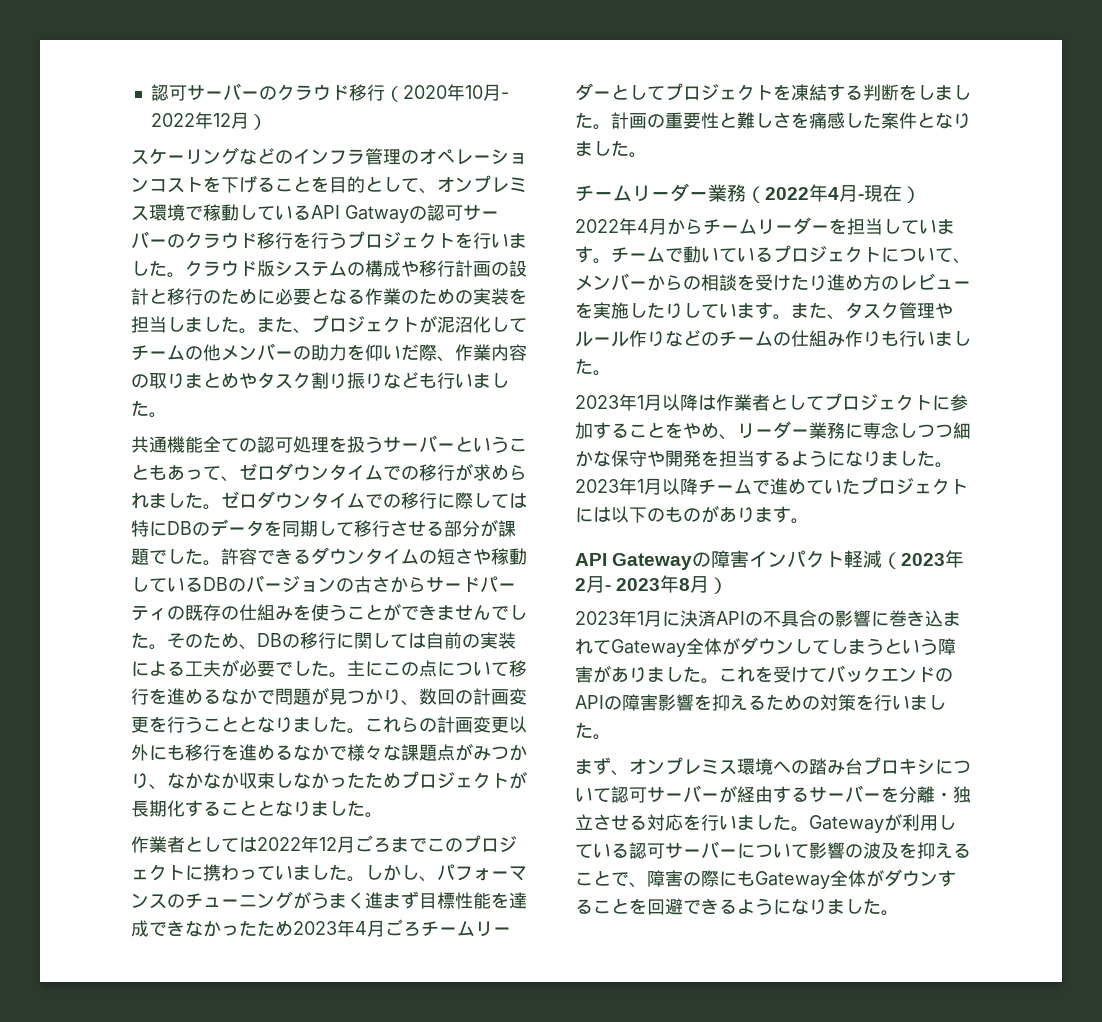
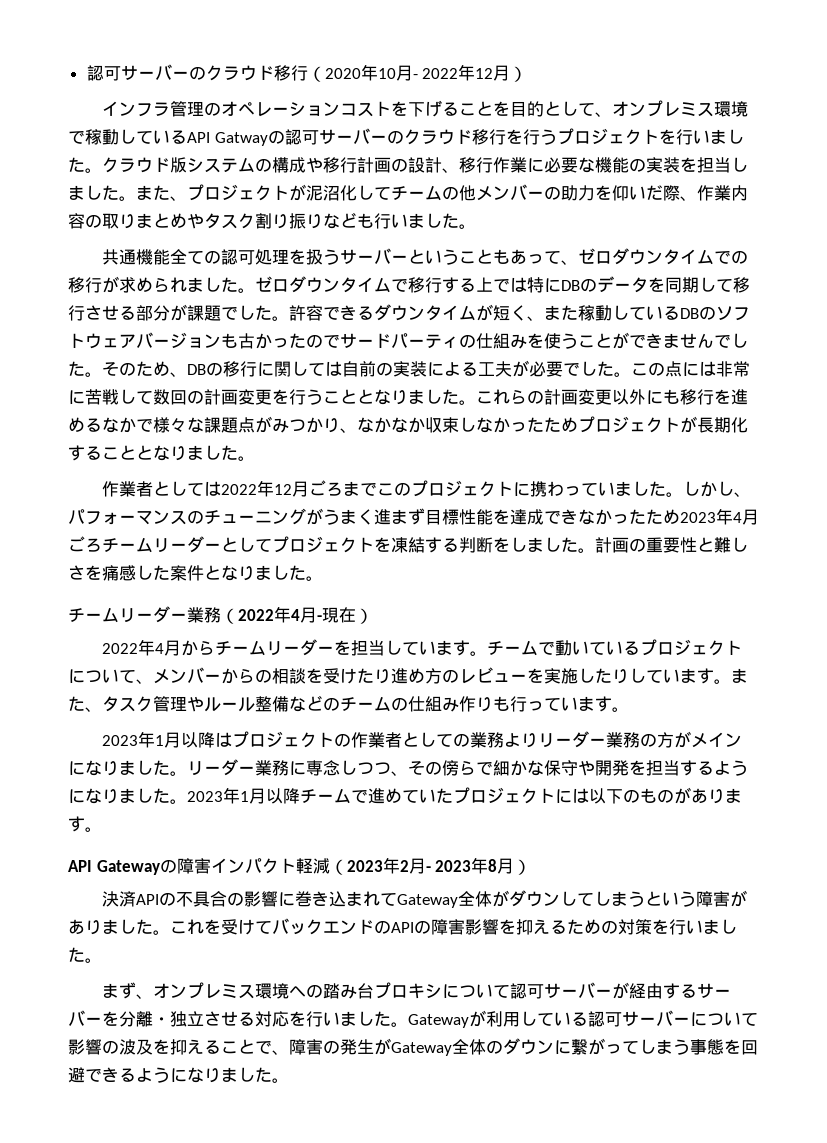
- スケーリングなどのインフラ管理のオペレーションコストを下げることを目的として、オンプレミス環境で稼動しているAPI Gatwayの認可サーバーのクラウド移行を行うプロジェクトを行いました。
+ インフラ管理のオペレーションコストを下げることを目的として、オンプレミス環境で稼動しているAPI Gatwayの認可サーバーのクラウド移行を行うプロジェクトを行いました。
- クラウド版システムの構成や移行計画の設計と移行のために必要となる作業のための実装を担当しました。
+ クラウド版システムの構成や移行計画の設計、移行作業に必要な機能の実装を担当しました。
- ゼロダウンタイムでの移行に際しては特にDBのデータを同期して移行させる部分が課題でした。
+ ゼロダウンタイムで移行する上では特にDBのデータを同期して移行させる部分が課題でした。
- 許容できるダウンタイムの短さや稼動しているDBのバージョンの古さからサードパーティの既存の仕組みを使うことができませんでした。
+ 許容できるダウンタイムが短く、また稼動しているDBのソフトウェアバージョンも古かったのでサードパーティの仕組みを使うことができませんでした。
- 主にこの点について移行を進めるなかで問題が見つかり、数回の計画変更を行うこととなりました。
+ この点には非常に苦戦して数回の計画変更を行うこととなりました。
- また、タスク管理やルール作りなどのチームの仕組み作りも行いました。
+ また、タスク管理やルール整備などのチームの仕組み作りも行っています。
- 2023年1月以降は作業者としてプロジェクトに参加することをやめ、リーダー業務に専念しつつ細かな保守や開発を担当するようになりました。
+ 2023年1月以降はプロジェクトの作業者としての業務よりリーダー業務の方がメインになりました。リーダー業務に専念しつつ、その傍らで細かな保守や開発を担当するようになりました。
- 2023年1月に決済APIの不具合の影響に巻き込まれてGateway全体がダウンしてしまうという障害がありました。
+ 決済APIの不具合の影響に巻き込まれてGateway全体がダウンしてしまうという障害がありました。
- Gatewayが利用している認可サーバーについて影響の波及を抑えることで、障害の際にもGateway全体がダウンすることを回避できるようになりました。
+ Gatewayが利用している認可サーバーについて影響の波及を抑えることで、障害の発生がGateway全体のダウンに繋がってしまう事態を回避できるようになりました。

